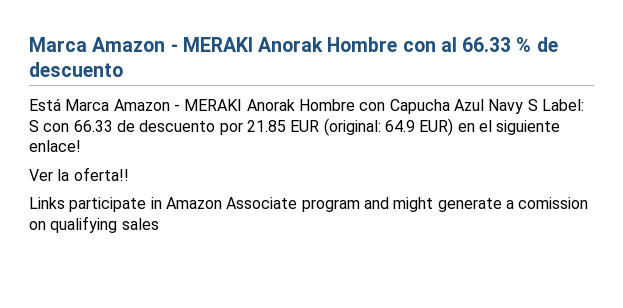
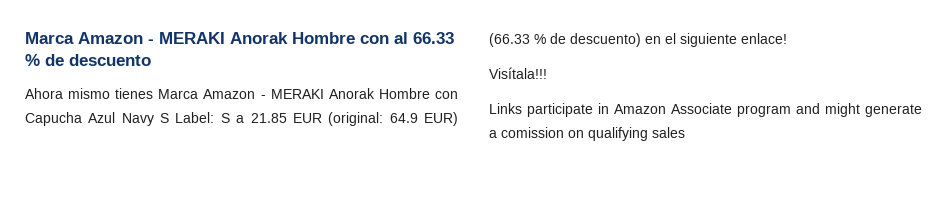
- Está Marca Amazon - MERAKI Anorak Hombre con Capucha Azul Navy S Label: S con 66.33 de descuento por 21.85 EUR (original: 64.9 EUR) en el siguiente enlace!
+ Ahora mismo tienes Marca Amazon - MERAKI Anorak Hombre con Capucha Azul Navy S Label: S a 21.85 EUR (original: 64.9 EUR) (66.33 % de descuento) en el siguiente enlace!
- Ver la oferta!!
+ Visítala!!!

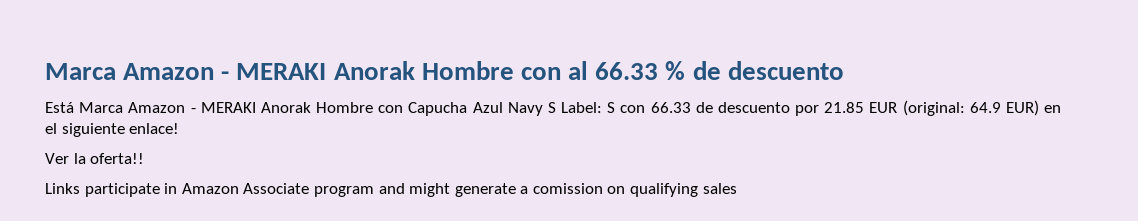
- Ahora mismo tienes Marca Amazon - MERAKI Anorak Hombre con Capucha Azul Navy S Label: S a 21.85 EUR (original: 64.9 EUR) (66.33 % de descuento) en el siguiente enlace!
+ Está Marca Amazon - MERAKI Anorak Hombre con Capucha Azul Navy S Label: S con 66.33 de descuento por 21.85 EUR (original: 64.9 EUR) en el siguiente enlace!
- Visítala!!!
+ Ver la oferta!!

